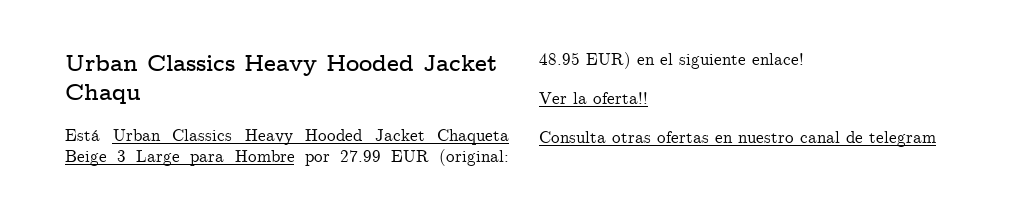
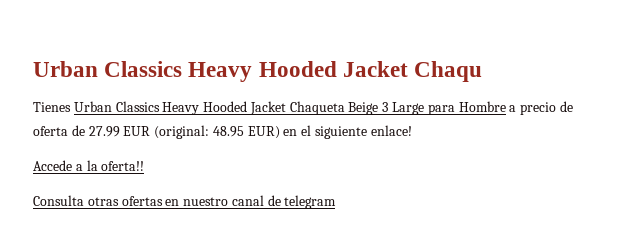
- Está Urban Classics Heavy Hooded Jacket Chaqueta Beige 3 Large para Hombre por 27.99 EUR (original: 48.95 EUR) en el siguiente enlace!
+ Tienes Urban Classics Heavy Hooded Jacket Chaqueta Beige 3 Large para Hombre a precio de oferta de 27.99 EUR (original: 48.95 EUR) en el siguiente enlace!
- Ver la oferta!!
+ Accede a la oferta!!

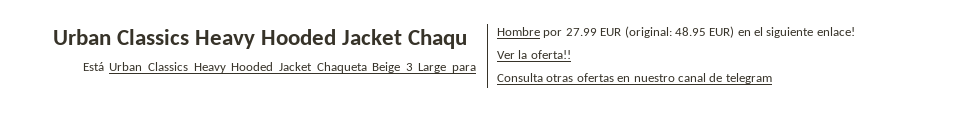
- Tienes Urban Classics Heavy Hooded Jacket Chaqueta Beige 3 Large para Hombre a precio de oferta de 27.99 EUR (original: 48.95 EUR) en el siguiente enlace!
+ Está Urban Classics Heavy Hooded Jacket Chaqueta Beige 3 Large para Hombre por 27.99 EUR (original: 48.95 EUR) en el siguiente enlace!
- Accede a la oferta!!
+ Ver la oferta!!

